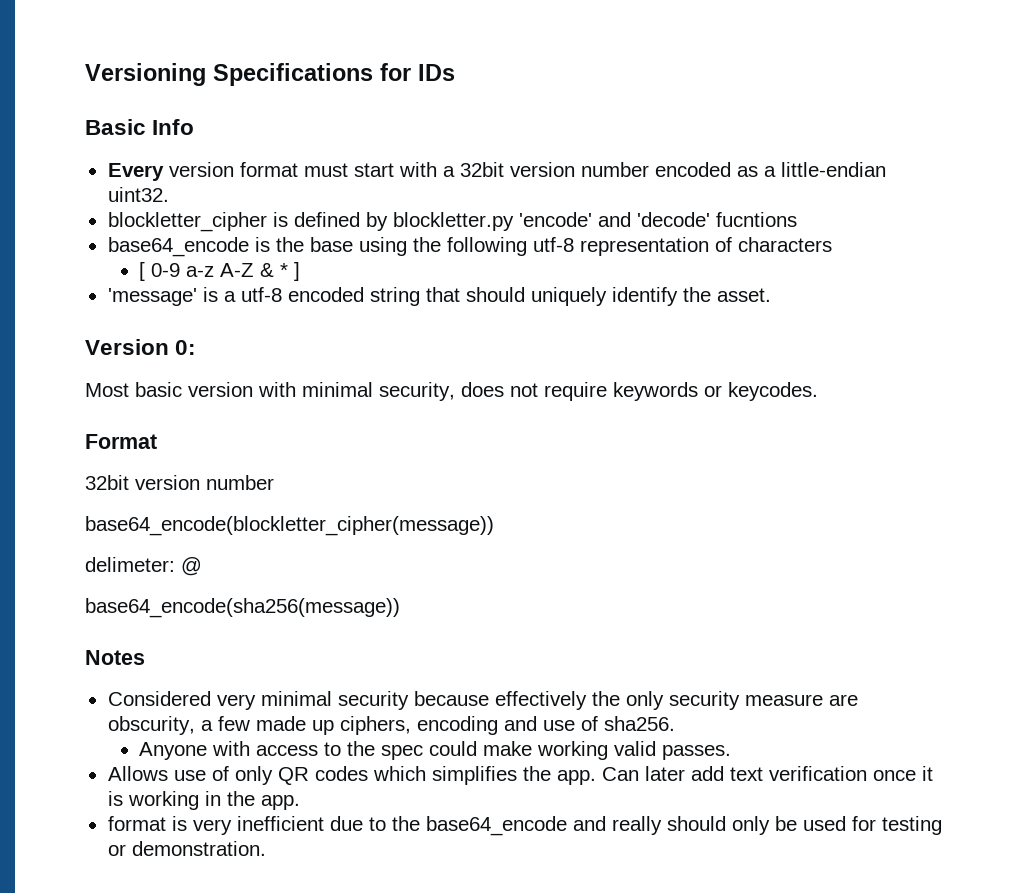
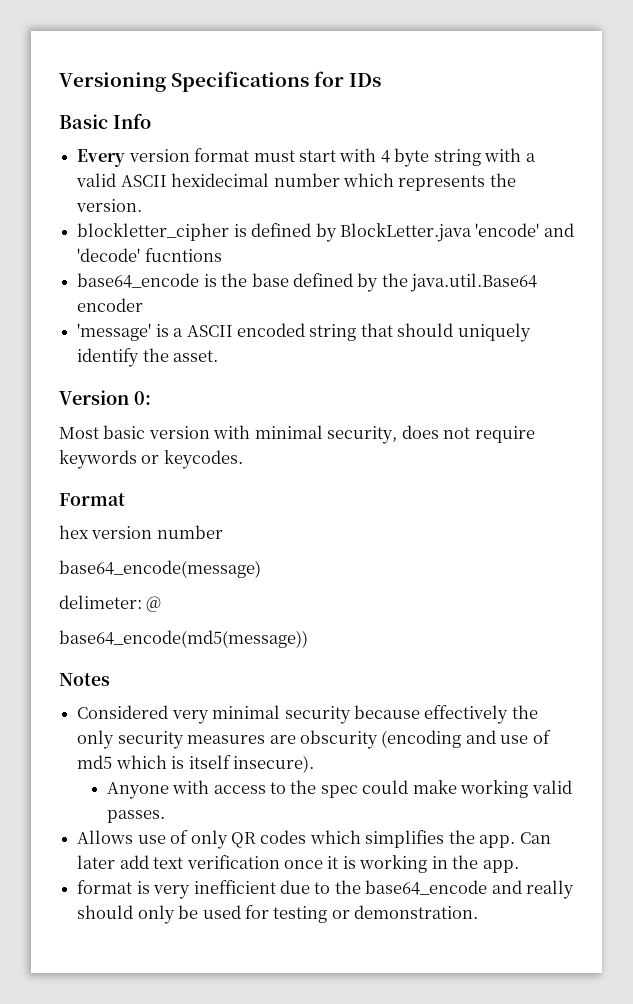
- Every version format must start with a 32bit version number encoded as a little-endian uint32.
+ Every version format must start with 4 byte string with a valid ASCII hexidecimal number which represents the version.
- blockletter_cipher is defined by blockletter.py 'encode' and 'decode' fucntions
+ blockletter_cipher is defined by BlockLetter.java 'encode' and 'decode' fucntions
- base64_encode is the base using the following utf-8 representation of characters
- [ 0-9 a-z A-Z & * ]
+ base64_encode is the base defined by the java.util.Base64 encoder
- 'message' is a utf-8 encoded string that should uniquely identify the asset.
+ 'message' is a ASCII encoded string that should uniquely identify the asset.
  Format
- 32bit version number
+ hex version number
- base64_encode(blockletter_cipher(message))
+ base64_encode(message)
- base64_encode(sha256(message))
+ base64_encode(md5(message))
- Considered very minimal security because effectively the only security measure are obscurity, a few made up ciphers, encoding and use of sha256.
+ Considered very minimal security because effectively the only security measures are obscurity (encoding and use of md5 which is itself insecure).

